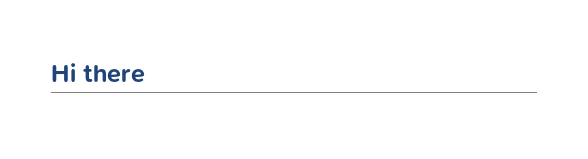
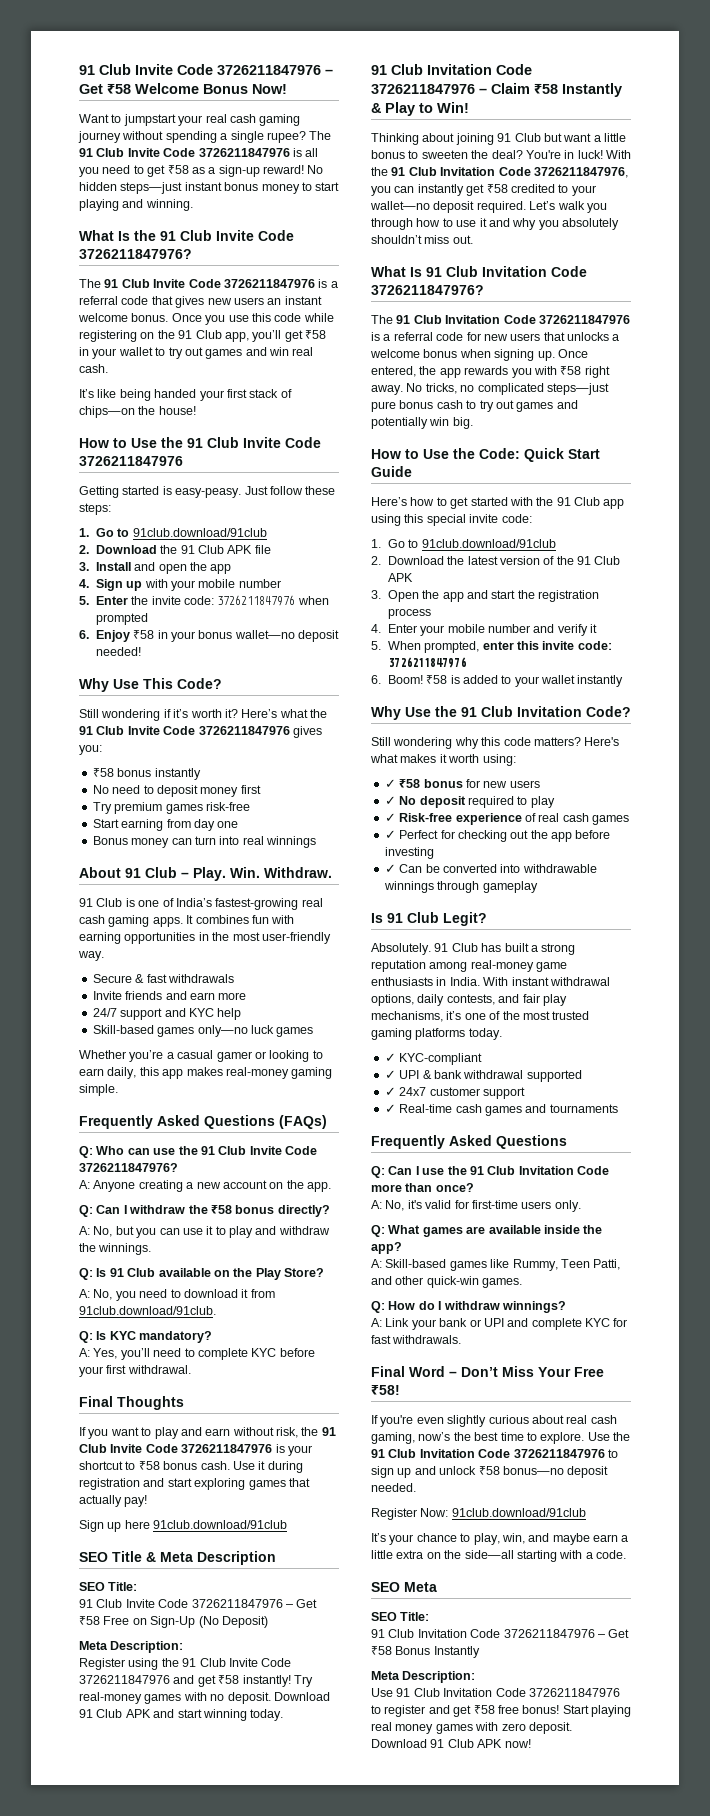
- Hi there
+ 91 Club Invite Code 3726211847976 – Get ₹58 Welcome Bonus Now!
+ Want to jumpstart your real cash gaming journey without spending a single rupee? The 91 Club Invite Code 3726211847976 is all you need to get ₹58 as a sign-up reward! No hidden steps—just instant bonus money to start playing and winning.
+ What Is the 91 Club Invite Code 3726211847976?
+ The 91 Club Invite Code 3726211847976 is a referral code that gives new users an instant welcome bonus. Once you use this code while registering on the 91 Club app, you’ll get ₹58 in your wallet to try out games and win real cash.
+ It’s like being handed your first stack of chips—on the house!
+ How to Use the 91 Club Invite Code 3726211847976
+ Getting started is easy-peasy. Just follow these steps:
+ 1. Go to 91club.download/91club
+ 2. Download the 91 Club APK file
+ 3. Install and open the app
+ 4. Sign up with your mobile number
+ 5. Enter the invite code: 3726211847976 when prompted
+ 6. Enjoy ₹58 in your bonus wallet—no deposit needed!
+ Why Use This Code?
+ Still wondering if it’s worth it? Here’s what the 91 Club Invite Code 3726211847976 gives you:
+ ₹58 bonus instantly
+ No need to deposit money first
+ Try premium games risk-free
+ Start earning from day one
+ Bonus money can turn into real winnings
+ About 91 Club – Play. Win. Withdraw.
+ 91 Club is one of India’s fastest-growing real cash gaming apps. It combines fun with earning opportunities in the most user-friendly way.
+ Secure & fast withdrawals
+ Invite friends and earn more
+ 24/7 support and KYC help
+ Skill-based games only—no luck games
+ Whether you’re a casual gamer or looking to earn daily, this app makes real-money gaming simple.
+ Frequently Asked Questions (FAQs)
+ Q: Who can use the 91 Club Invite Code 3726211847976?
+ A: Anyone creating a new account on the app.
+ Q: Can I withdraw the ₹58 bonus directly?
+ A: No, but you can use it to play and withdraw the winnings.
+ Q: Is 91 Club available on the Play Store?
+ A: No, you need to download it from 91club.download/91club.
+ Q: Is KYC mandatory?
+ A: Yes, you’ll need to complete KYC before your first withdrawal.
+ Final Thoughts
+ If you want to play and earn without risk, the 91 Club Invite Code 3726211847976 is your shortcut to ₹58 bonus cash. Use it during registration and start exploring games that actually pay!
+ Sign up here 91club.download/91club
+ SEO Title & Meta Description
+ SEO Title:
+ 91 Club Invite Code 3726211847976 – Get ₹58 Free on Sign-Up (No Deposit)
+ Meta Description:
+ Register using the 91 Club Invite Code 3726211847976 and get ₹58 instantly! Try real-money games with no deposit. Download 91 Club APK and start winning today.
+ 91 Club Invitation Code 3726211847976 – Claim ₹58 Instantly & Play to Win!
+ Thinking about joining 91 Club but want a little bonus to sweeten the deal? You're in luck! With the 91 Club Invitation Code 3726211847976, you can instantly get ₹58 credited to your wallet—no deposit required. Let’s walk you through how to use it and why you absolutely shouldn’t miss out.
+ What Is 91 Club Invitation Code 3726211847976?
+ The 91 Club Invitation Code 3726211847976 is a referral code for new users that unlocks a welcome bonus when signing up. Once entered, the app rewards you with ₹58 right away. No tricks, no complicated steps—just pure bonus cash to try out games and potentially win big.
+ How to Use the Code: Quick Start Guide
+ Here’s how to get started with the 91 Club app using this special invite code:
+ 1. Go to 91club.download/91club
+ 2. Download the latest version of the 91 Club APK
+ 3. Open the app and start the registration process
+ 4. Enter your mobile number and verify it
+ 5. When prompted, enter this invite code: 3726211847976
+ 6. Boom! ₹58 is added to your wallet instantly
+ Why Use the 91 Club Invitation Code?
+ Still wondering why this code matters? Here's what makes it worth using:
+ ✓ ₹58 bonus for new users
+ ✓ No deposit required to play
+ ✓ Risk-free experience of real cash games
+ ✓ Perfect for checking out the app before investing
+ ✓ Can be converted into withdrawable winnings through gameplay
+ Is 91 Club Legit?
+ Absolutely. 91 Club has built a strong reputation among real-money game enthusiasts in India. With instant withdrawal options, daily contests, and fair play mechanisms, it’s one of the most trusted gaming platforms today.
+ ✓ KYC-compliant
+ ✓ UPI & bank withdrawal supported
+ ✓ 24x7 customer support
+ ✓ Real-time cash games and tournaments
+ Frequently Asked Questions
+ Q: Can I use the 91 Club Invitation Code more than once?
+ A: No, it's valid for first-time users only.
+ Q: What games are available inside the app?
+ A: Skill-based games like Rummy, Teen Patti, and other quick-win games.
+ Q: How do I withdraw winnings?
+ A: Link your bank or UPI and complete KYC for fast withdrawals.
+ Final Word – Don’t Miss Your Free ₹58!
+ If you're even slightly curious about real cash gaming, now’s the best time to explore. Use the 91 Club Invitation Code 3726211847976 to sign up and unlock ₹58 bonus—no deposit needed.
+ Register Now: 91club.download/91club
+ It’s your chance to play, win, and maybe earn a little extra on the side—all starting with a code.
+ SEO Meta
+ SEO Title:
+ 91 Club Invitation Code 3726211847976 – Get ₹58 Bonus Instantly
+ Meta Description:
+ Use 91 Club Invitation Code 3726211847976 to register and get ₹58 free bonus! Start playing real money games with zero deposit. Download 91 Club APK now!

